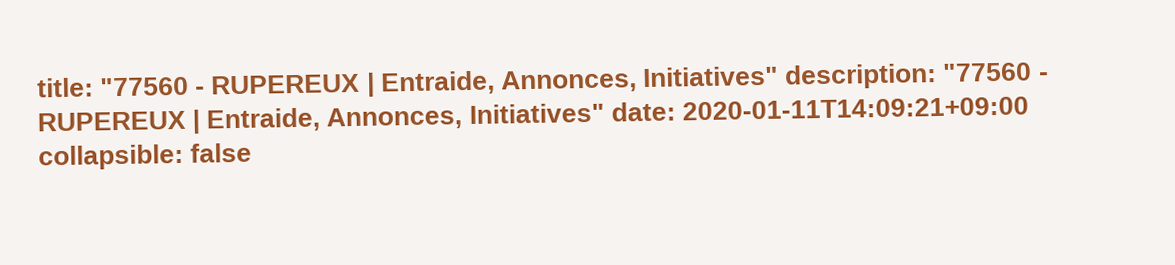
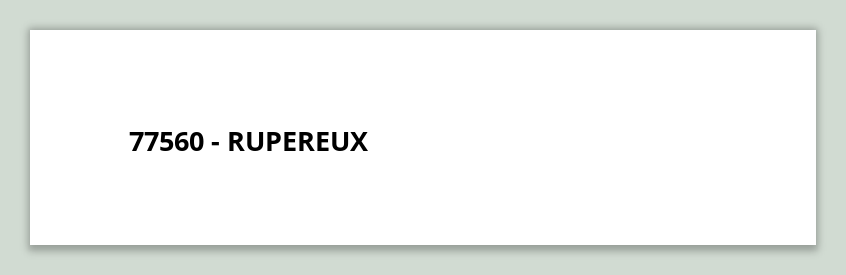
- title: "77560 - RUPEREUX | Entraide, Annonces, Initiatives" description: "77560 - RUPEREUX | Entraide, Annonces, Initiatives" date: 2020-01-11T14:09:21+09:00 collapsible: false
+ 77560 - RUPEREUX

